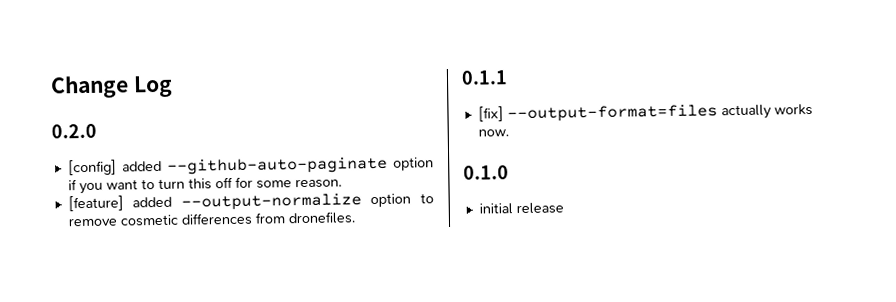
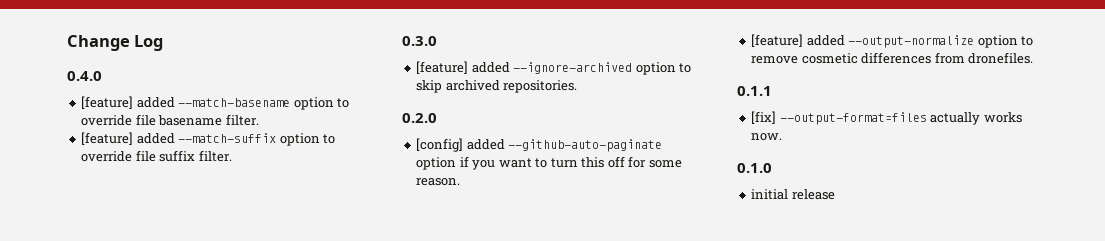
+ 0.4.0
+ [feature] added --match-basename option to override file basename filter.
+ [feature] added --match-suffix option to override file suffix filter.
+ 0.3.0
+ [feature] added --ignore-archived option to skip archived repositories.

